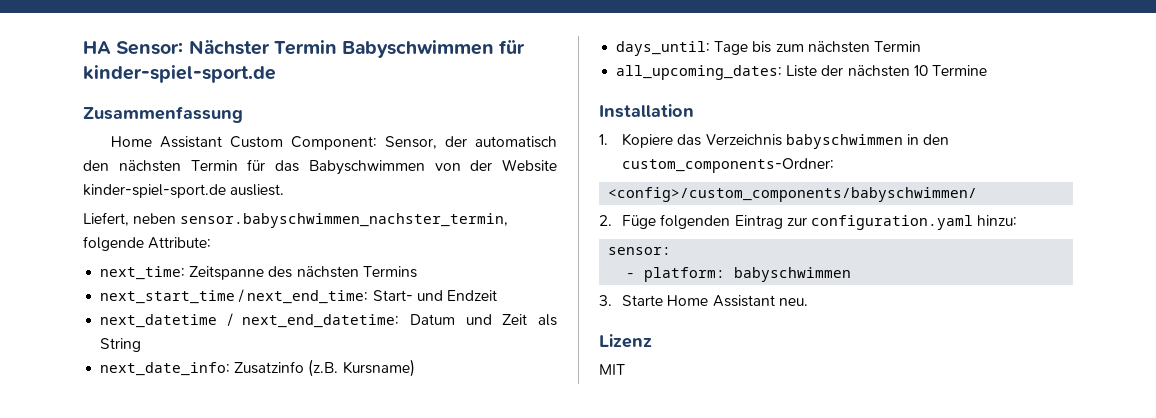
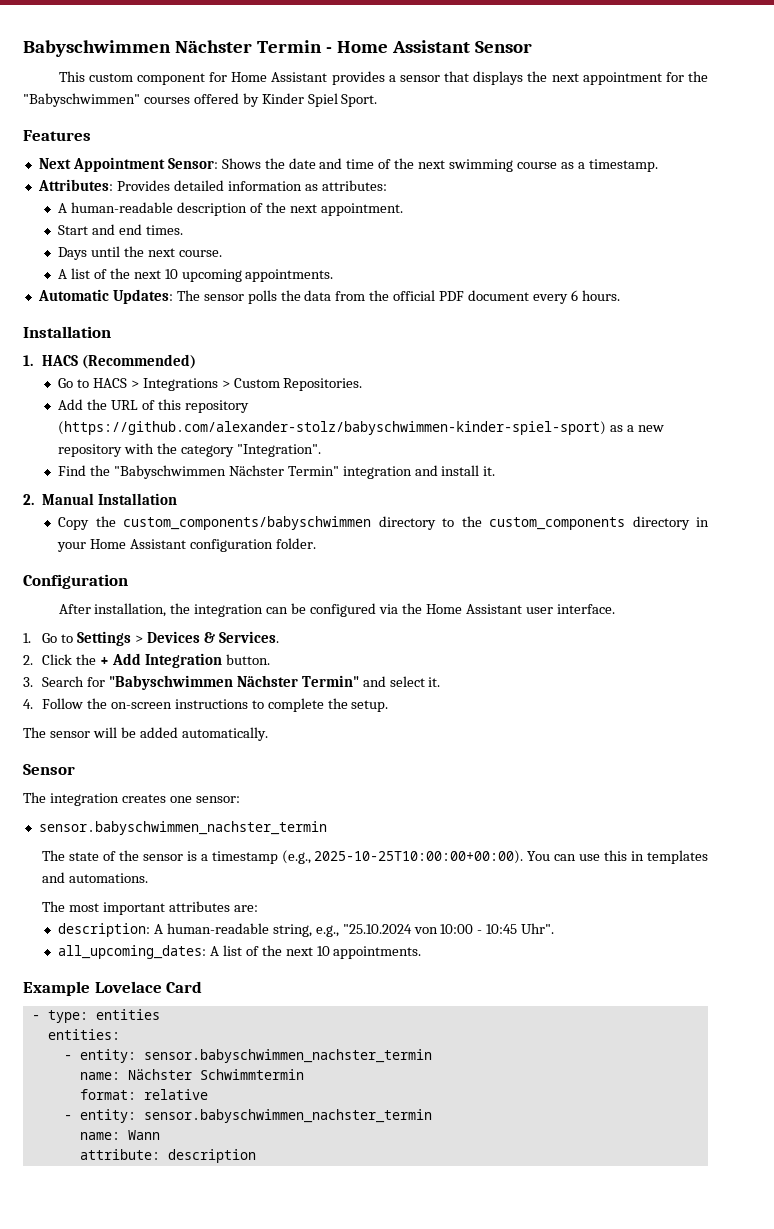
- HA Sensor: Nächster Termin Babyschwimmen für kinder-spiel-sport.de
- Zusammenfassung
- Home Assistant Custom Component: Sensor, der automatisch den nächsten Termin für das Babyschwimmen von der Website kinder-spiel-sport.de ausliest.
- Liefert, neben sensor.babyschwimmen_nachster_termin, folgende Attribute:
- next_time: Zeitspanne des nächsten Termins
- next_start_time / next_end_time: Start- und Endzeit
- next_datetime / next_end_datetime: Datum und Zeit als String
- next_date_info: Zusatzinfo (z.B. Kursname)
- days_until: Tage bis zum nächsten Termin
- all_upcoming_dates: Liste der nächsten 10 Termine
+ Babyschwimmen Nächster Termin - Home Assistant Sensor
+ This custom component for Home Assistant provides a sensor that displays the next appointment for the "Babyschwimmen" courses offered by Kinder Spiel Sport.
+ Features
+ Next Appointment Sensor: Shows the date and time of the next swimming course as a timestamp.
+ Attributes: Provides detailed information as attributes:
+ A human-readable description of the next appointment.
+ Start and end times.
+ Days until the next course.
+ A list of the next 10 upcoming appointments.
+ Automatic Updates: The sensor polls the data from the official PDF document every 6 hours.
  Installation
- 1. Kopiere das Verzeichnis babyschwimmen in den custom_components-Ordner:
- <config>/custom_components/babyschwimmen/
- 2. Füge folgenden Eintrag zur configuration.yaml hinzu:
- sensor:
- - platform: babyschwimmen
- 3. Starte Home Assistant neu.
- Lizenz
- MIT
+ 1. HACS (Recommended)
+ Go to HACS > Integrations > Custom Repositories.
+ Add the URL of this repository (https://github.com/alexander-stolz/babyschwimmen-kinder-spiel-sport) as a new repository with the category "Integration".
+ Find the "Babyschwimmen Nächster Termin" integration and install it.
+ 2. Manual Installation
+ Copy the custom_components/babyschwimmen directory to the custom_components directory in your Home Assistant configuration folder.
+ Configuration
+ After installation, the integration can be configured via the Home Assistant user interface.
+ 1. Go to Settings > Devices & Services.
+ 2. Click the + Add Integration button.
+ 3. Search for "Babyschwimmen Nächster Termin" and select it.
+ 4. Follow the on-screen instructions to complete the setup.
+ The sensor will be added automatically.
+ Sensor
+ The integration creates one sensor:
+ sensor.babyschwimmen_nachster_termin
+ The state of the sensor is a timestamp (e.g., 2025-10-25T10:00:00+00:00). You can use this in templates and automations.
+ The most important attributes are:
+ description: A human-readable string, e.g., "25.10.2024 von 10:00 - 10:45 Uhr".
+ all_upcoming_dates: A list of the next 10 appointments.
+ Example Lovelace Card
+ - type: entities
+ entities:
+ - entity: sensor.babyschwimmen_nachster_termin
+ name: Nächster Schwimmtermin
+ format: relative
+ - entity: sensor.babyschwimmen_nachster_termin
+ name: Wann
+ attribute: description

